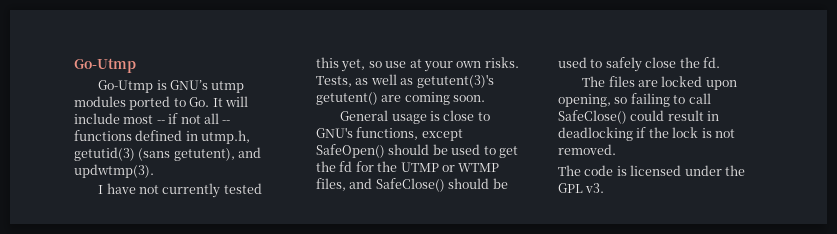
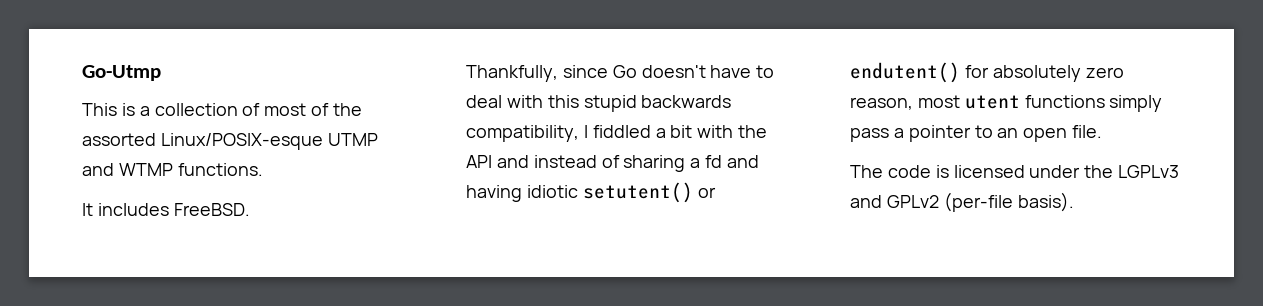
- Go-Utmp is GNU’s utmp modules ported to Go. It will include most -- if not all -- functions defined in utmp.h, getutid(3) (sans getutent), and updwtmp(3).
- I have not currently tested this yet, so use at your own risks. Tests, as well as getutent(3)'s getutent() are coming soon.
- General usage is close to GNU's functions, except SafeOpen() should be used to get the fd for the UTMP or WTMP files, and SafeClose() should be used to safely close the fd.
- The files are locked upon opening, so failing to call SafeClose() could result in deadlocking if the lock is not removed.
+ This is a collection of most of the assorted Linux/POSIX-esque UTMP and WTMP functions.
+ It includes FreeBSD.
+ Thankfully, since Go doesn't have to deal with this stupid backwards compatibility, I fiddled a bit with the API and instead of sharing a fd and having idiotic setutent() or endutent() for absolutely zero reason, most utent functions simply pass a pointer to an open file.
- The code is licensed under the GPL v3.
+ The code is licensed under the LGPLv3 and GPLv2 (per-file basis).

